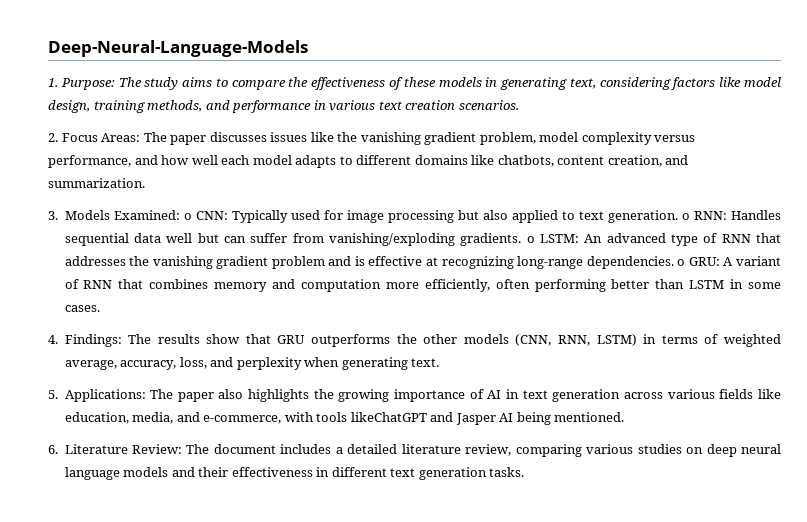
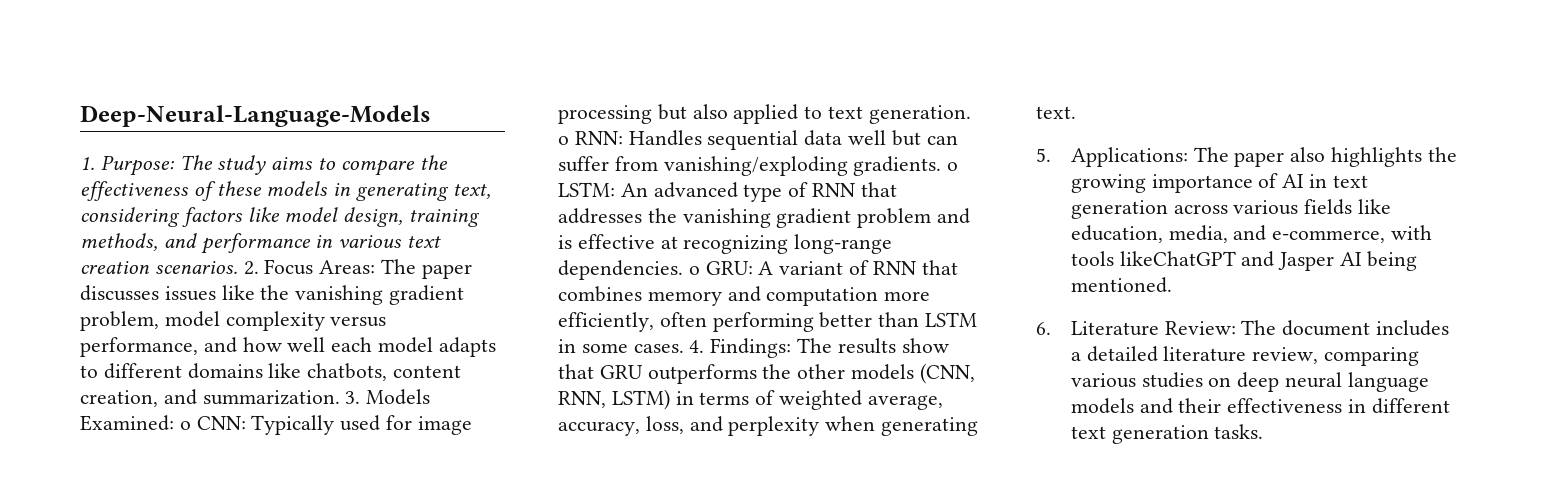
- The study aims to compare the effectiveness of these models in generating text, considering factors like model design, training methods, and performance in various text creation scenarios.
- 2. Focus Areas:
+ The study aims to compare the effectiveness of these models in generating text, considering factors like model design, training methods, and performance in various text creation scenarios. 2. Focus Areas:
- The paper discusses issues like the vanishing gradient problem, model complexity versus performance, and how well each model adapts to different domains like chatbots, content creation, and summarization.
- 3. Models Examined:
+ The paper discusses issues like the vanishing gradient problem, model complexity versus performance, and how well each model adapts to different domains like chatbots, content creation, and summarization. 3. Models Examined:
- A variant of RNN that combines memory and computation more efficiently, often performing better than LSTM in some cases.
- 4. Findings:
+ A variant of RNN that combines memory and computation more efficiently, often performing better than LSTM in some cases. 4. Findings:

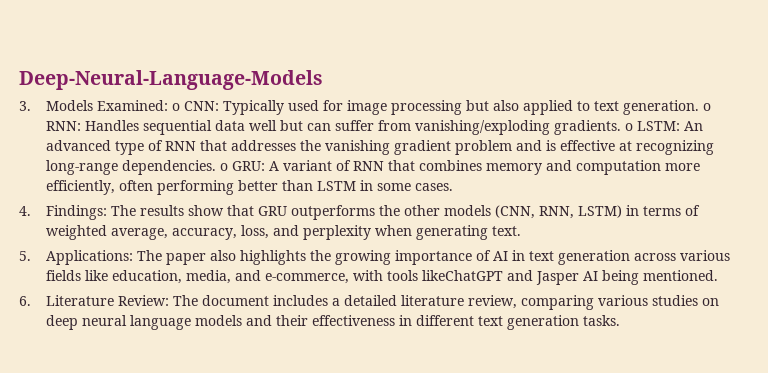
- 1. Purpose: The study aims to compare the effectiveness of these models in generating text, considering factors like model design, training methods, and performance in various text creation scenarios. 2. Focus Areas: The paper discusses issues like the vanishing gradient problem, model complexity versus performance, and how well each model adapts to different domains like chatbots, content creation, and summarization.
- A variant of RNN that combines memory and computation more efficiently, often performing better than LSTM in some cases. 4. Findings:
+ A variant of RNN that combines memory and computation more efficiently, often performing better than LSTM in some cases.
+ 4. Findings:

